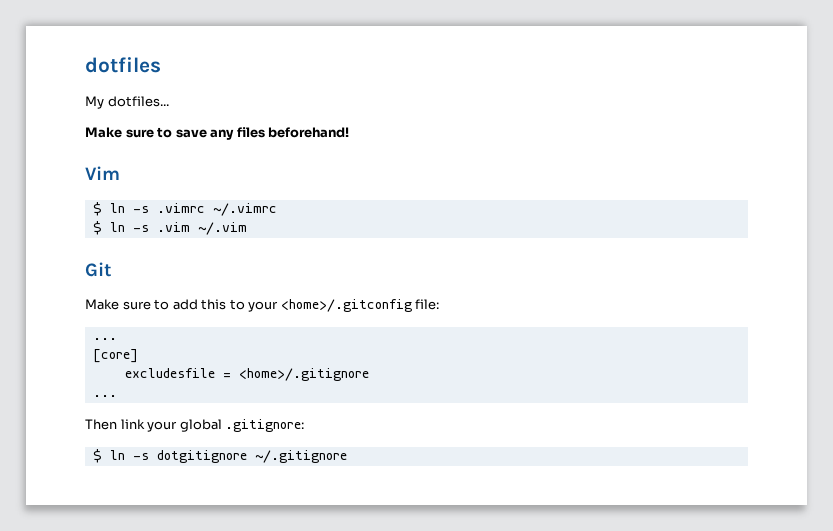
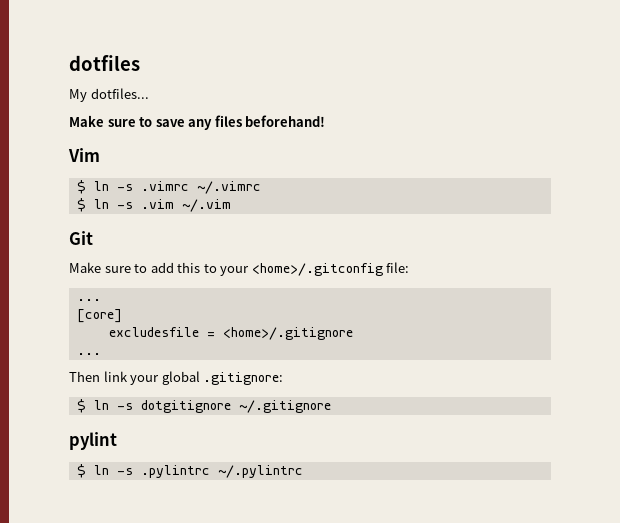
+ pylint
+ $ ln -s .pylintrc ~/.pylintrc

